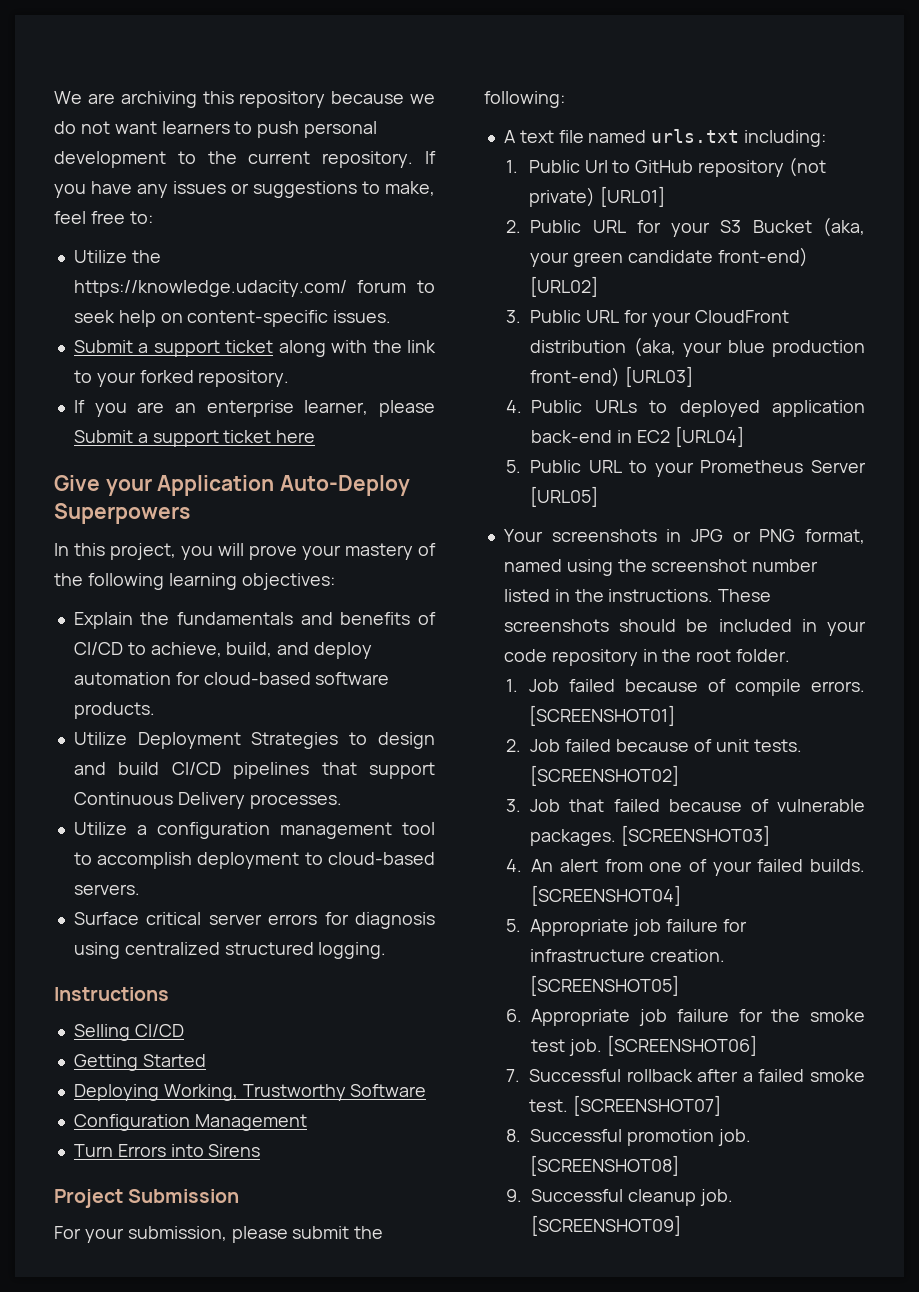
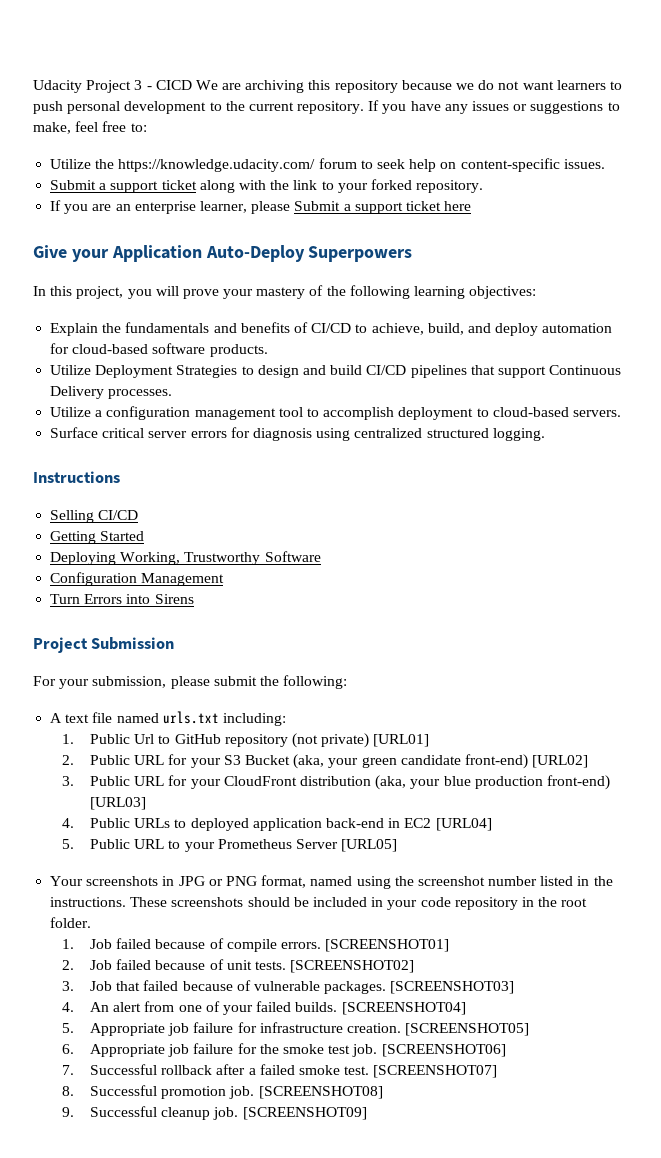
- We are archiving this repository because we do not want learners to push personal development to the current repository.
+ Udacity Project 3 - CICD We are archiving this repository because we do not want learners to push personal development to the current repository.

